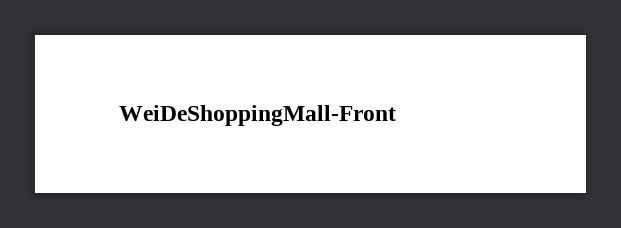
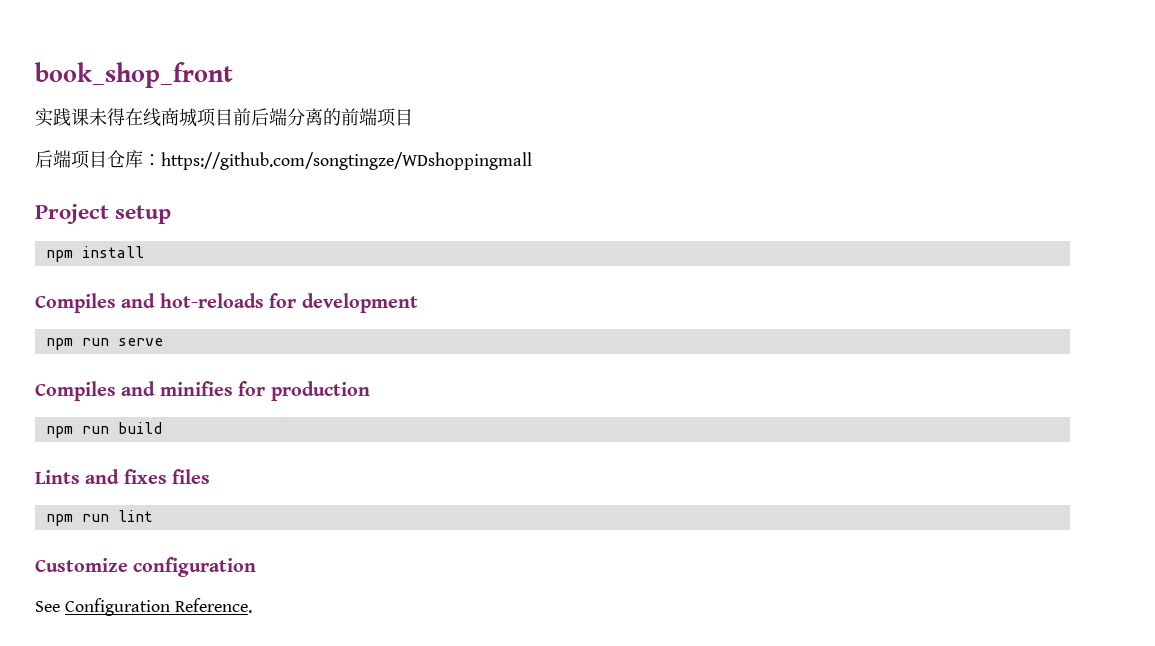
- WeiDeShoppingMall-Front
+ book_shop_front
+ 实践课未得在线商城项目前后端分离的前端项目
+ 后端项目仓库：https://github.com/songtingze/WDshoppingmall
+ Project setup
+ npm install
+ Compiles and hot-reloads for development
+ npm run serve
+ Compiles and minifies for production
+ npm run build
+ Lints and fixes files
+ npm run lint
+ Customize configuration
+ See Configuration Reference.

